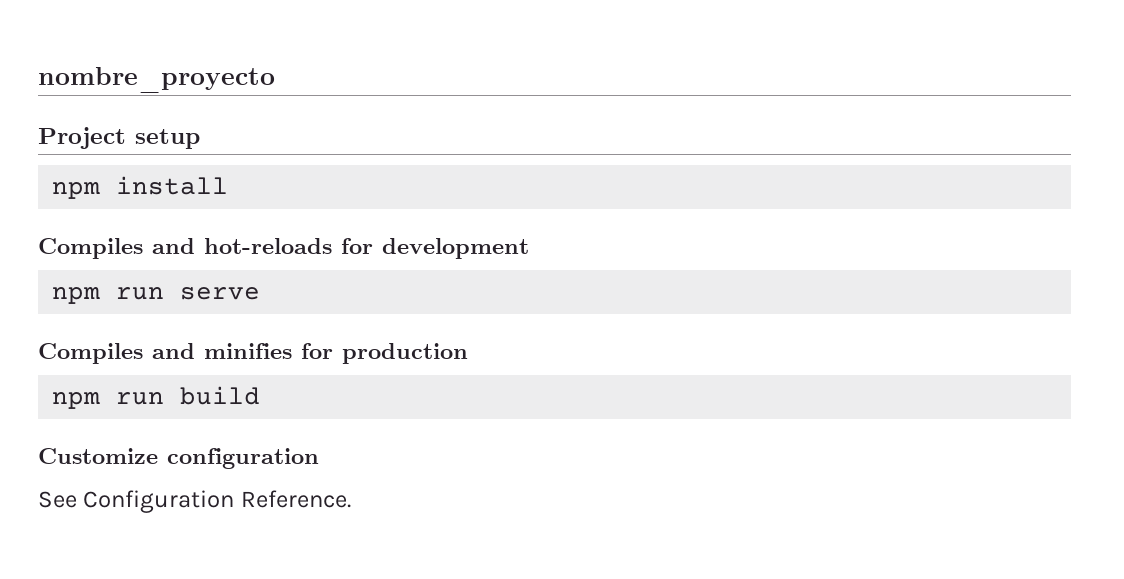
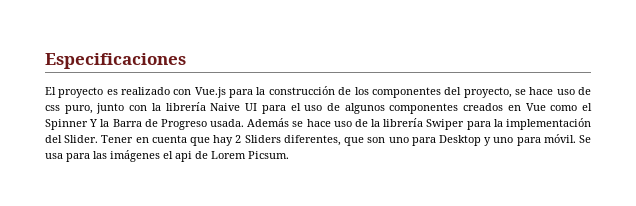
- nombre_proyecto
- Project setup
- npm install
- Compiles and hot-reloads for development
- npm run serve
- Compiles and minifies for production
- npm run build
- Customize configuration
- See Configuration Reference.
+ Especificaciones
+ El proyecto es realizado con Vue.js para la construcción de los componentes del proyecto, se hace uso de css puro, junto con la librería Naive UI para el uso de algunos componentes creados en Vue como el Spinner Y la Barra de Progreso usada. Además se hace uso de la librería Swiper para la implementación del Slider. Tener en cuenta que hay 2 Sliders diferentes, que son uno para Desktop y uno para móvil. Se usa para las imágenes el api de Lorem Picsum.

